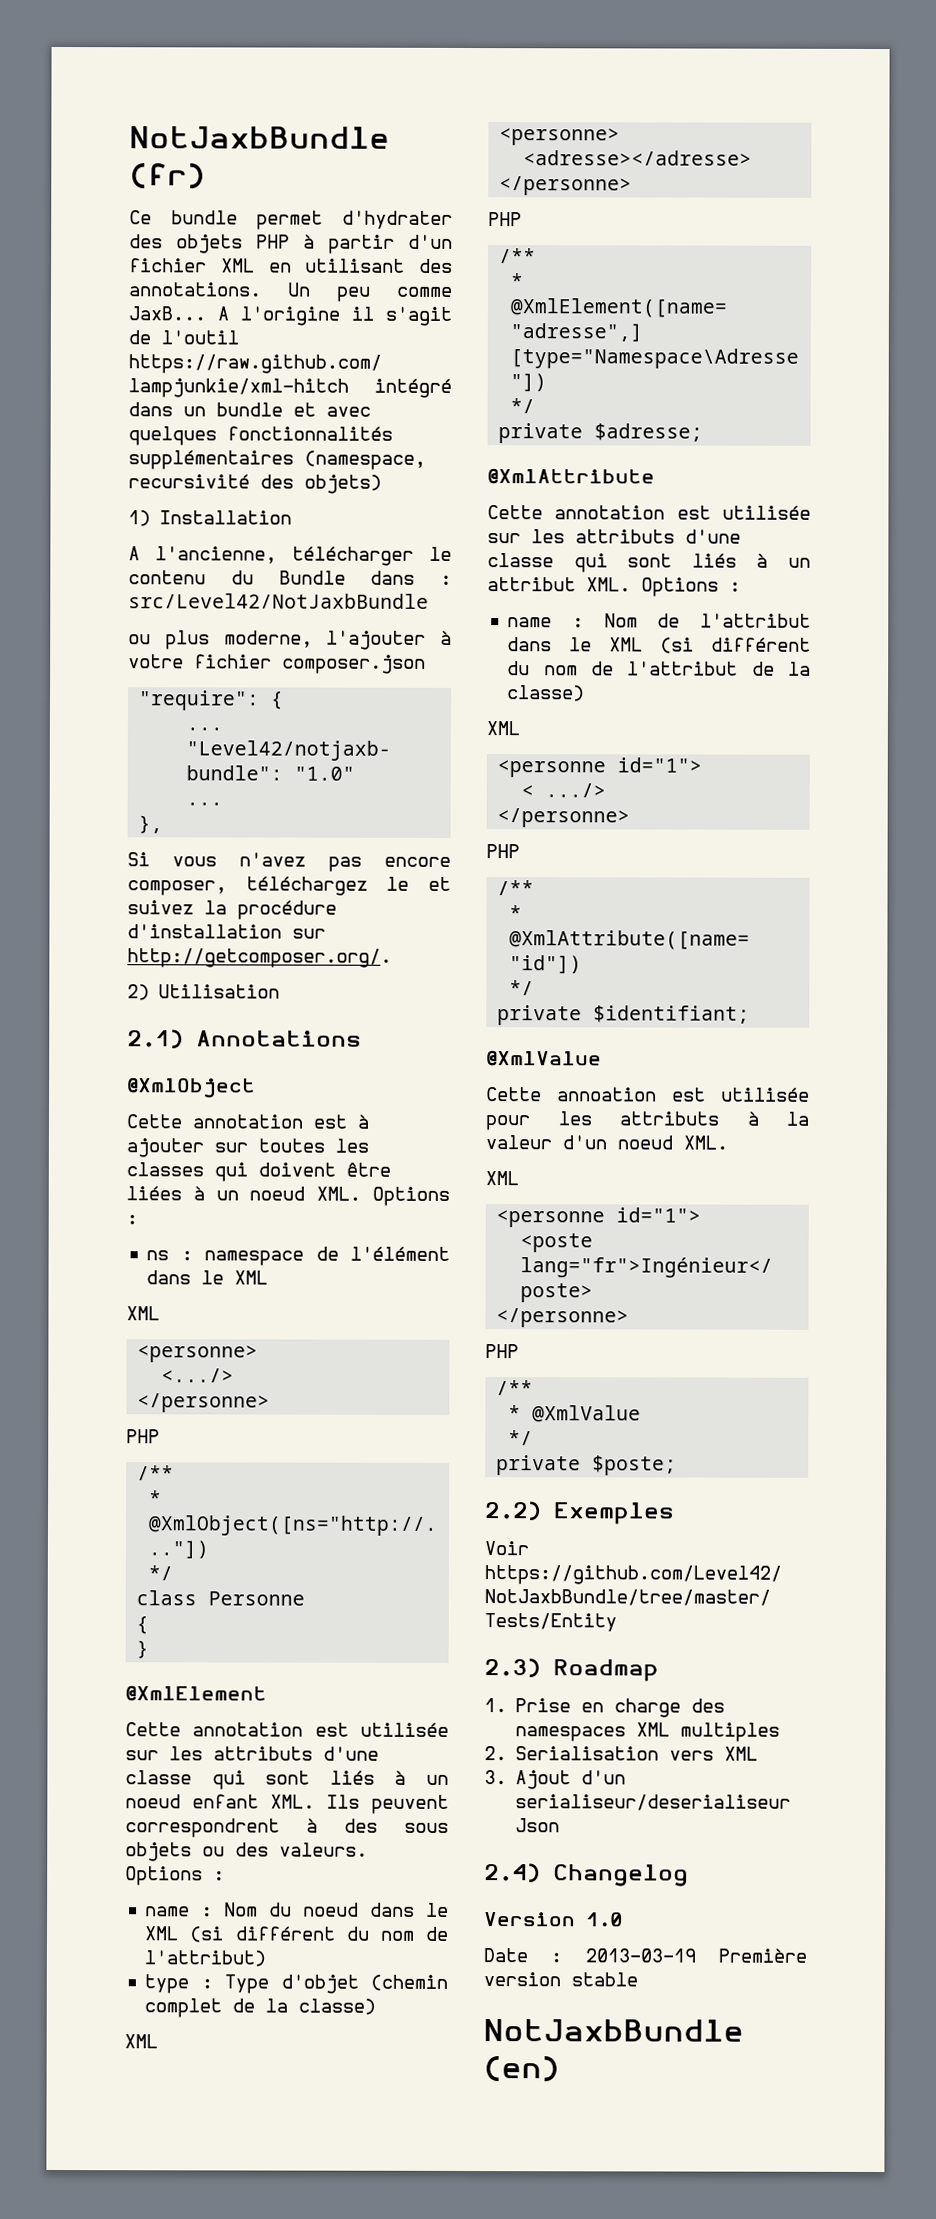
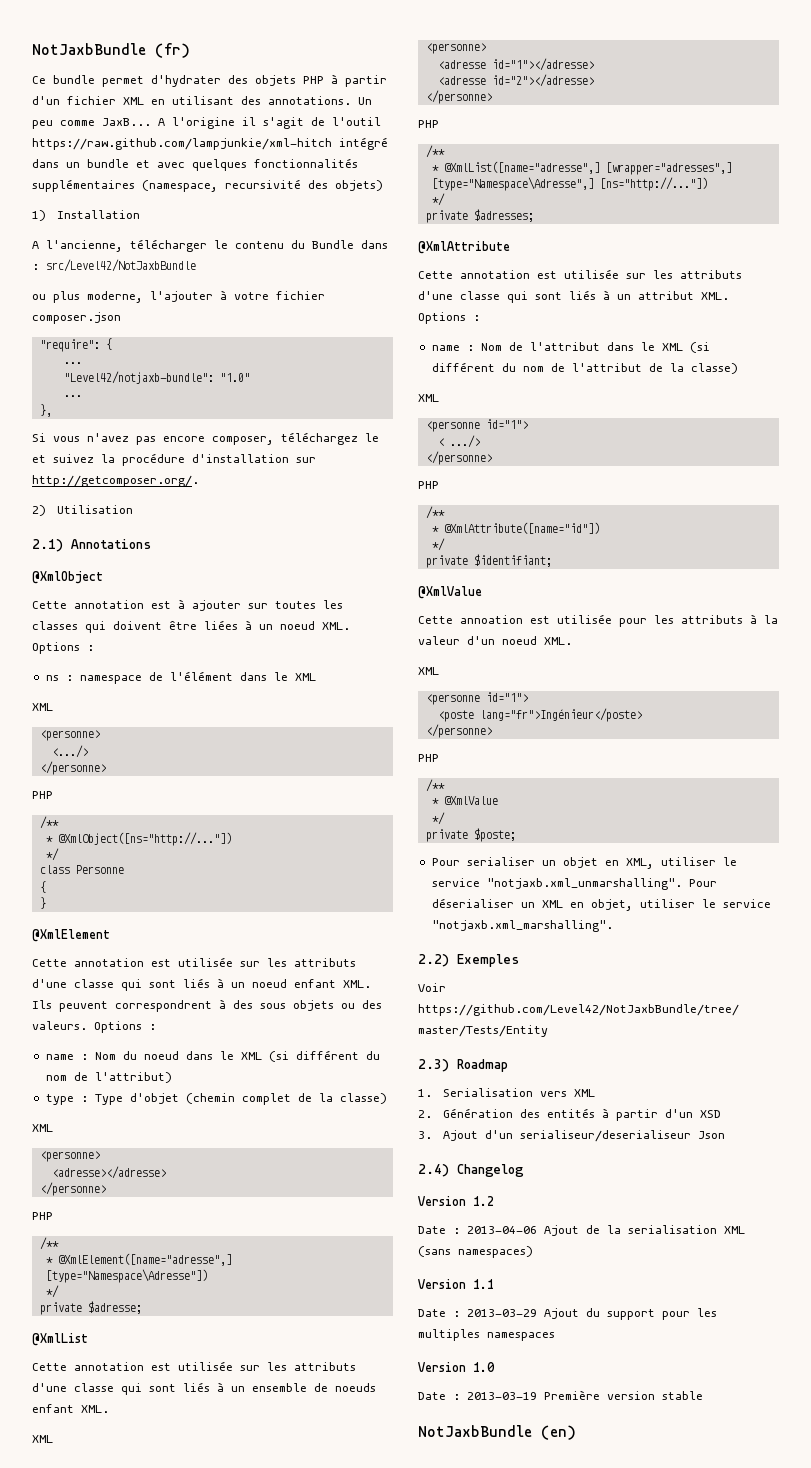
+ @XmlList
+ Cette annotation est utilisée sur les attributs d'une classe qui sont liés à un ensemble de noeuds enfant XML.
+ XML
+ <personne>
+ <adresse id="1"></adresse>
+ <adresse id="2"></adresse>
+ </personne>
+ PHP
+ /**
+ * @XmlList([name="adresse",] [wrapper="adresses",] [type="Namespace\Adresse",] [ns="http://..."])
+ */
+ private $adresses;
+ Pour serialiser un objet en XML, utiliser le service "notjaxb.xml_unmarshalling". Pour déserialiser un XML en objet, utiliser le service "notjaxb.xml_marshalling".
- 1. Prise en charge des namespaces XML multiples
- 2. Serialisation vers XML
+ 1. Serialisation vers XML
+ 2. Génération des entités à partir d'un XSD
+ Version 1.2
+ Date : 2013-04-06 Ajout de la serialisation XML (sans namespaces)
+ Version 1.1
+ Date : 2013-03-29 Ajout du support pour les multiples namespaces

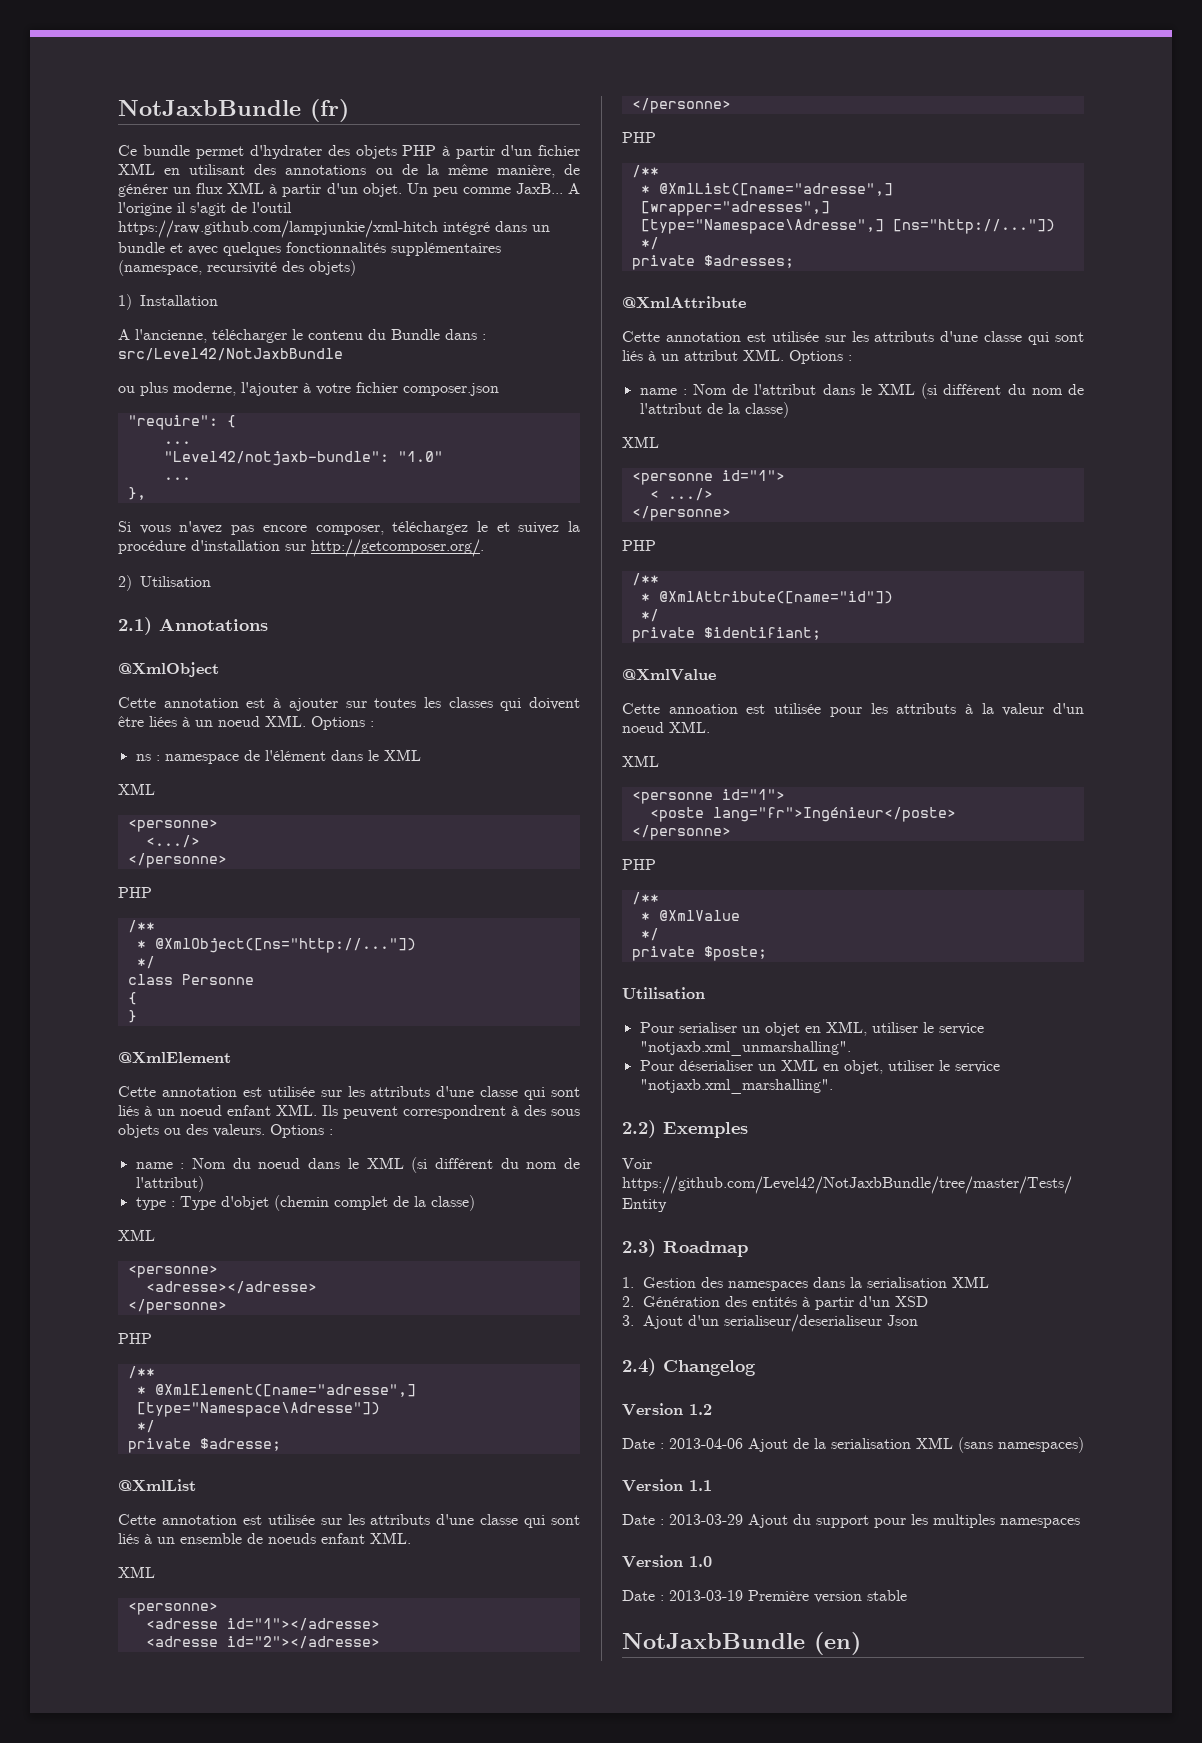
- Ce bundle permet d'hydrater des objets PHP à partir d'un fichier XML en utilisant des annotations.
+ Ce bundle permet d'hydrater des objets PHP à partir d'un fichier XML en utilisant des annotations ou de la même manière, de générer un flux XML à partir d'un objet.
  private $poste;
+ Utilisation
- Pour serialiser un objet en XML, utiliser le service "notjaxb.xml_unmarshalling". Pour déserialiser un XML en objet, utiliser le service "notjaxb.xml_marshalling".
+ Pour serialiser un objet en XML, utiliser le service "notjaxb.xml_unmarshalling".
+ Pour déserialiser un XML en objet, utiliser le service "notjaxb.xml_marshalling".
- 1. Serialisation vers XML
+ 1. Gestion des namespaces dans la serialisation XML

